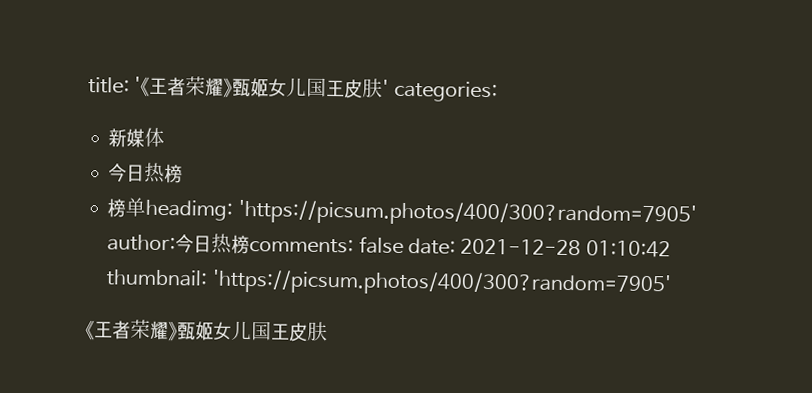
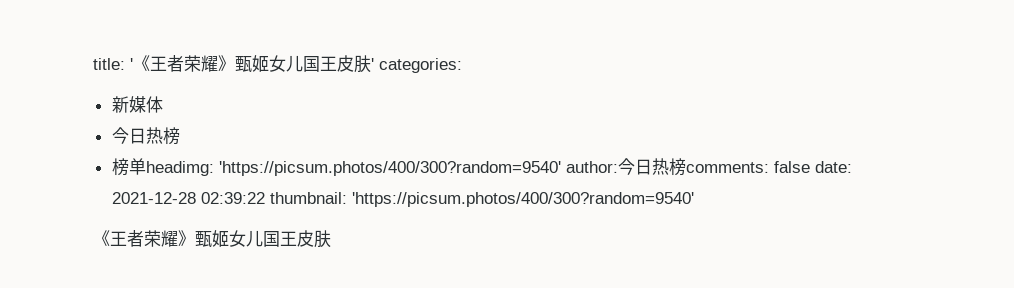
- 榜单headimg: 'https://picsum.photos/400/300?random=7905' author:今日热榜comments: false date: 2021-12-28 01:10:42 thumbnail: 'https://picsum.photos/400/300?random=7905'
+ 榜单headimg: 'https://picsum.photos/400/300?random=9540' author:今日热榜comments: false date: 2021-12-28 02:39:22 thumbnail: 'https://picsum.photos/400/300?random=9540'

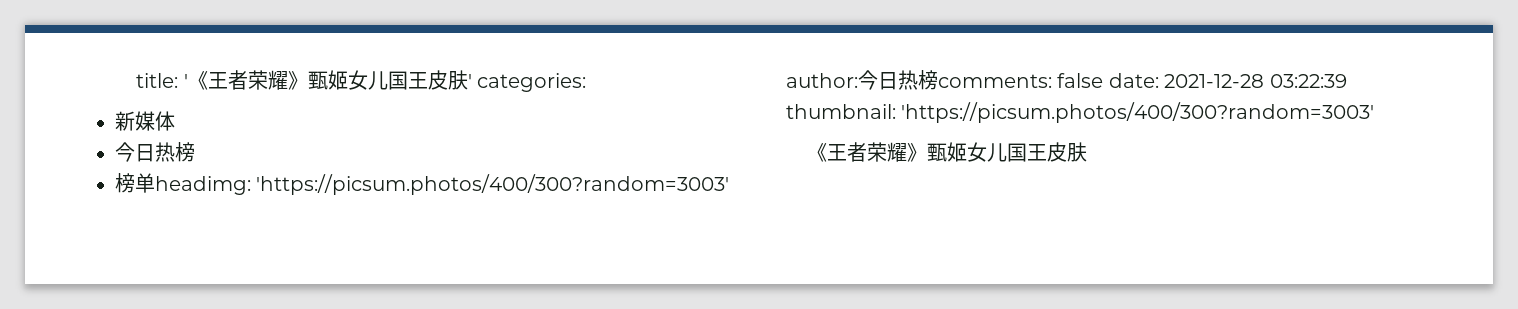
- 榜单headimg: 'https://picsum.photos/400/300?random=9540' author:今日热榜comments: false date: 2021-12-28 02:39:22 thumbnail: 'https://picsum.photos/400/300?random=9540'
+ 榜单headimg: 'https://picsum.photos/400/300?random=3003' author:今日热榜comments: false date: 2021-12-28 03:22:39 thumbnail: 'https://picsum.photos/400/300?random=3003'

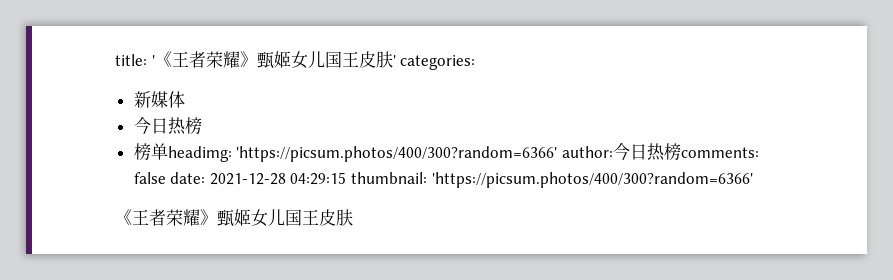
- 榜单headimg: 'https://picsum.photos/400/300?random=3003' author:今日热榜comments: false date: 2021-12-28 03:22:39 thumbnail: 'https://picsum.photos/400/300?random=3003'
+ 榜单headimg: 'https://picsum.photos/400/300?random=6366' author:今日热榜comments: false date: 2021-12-28 04:29:15 thumbnail: 'https://picsum.photos/400/300?random=6366'

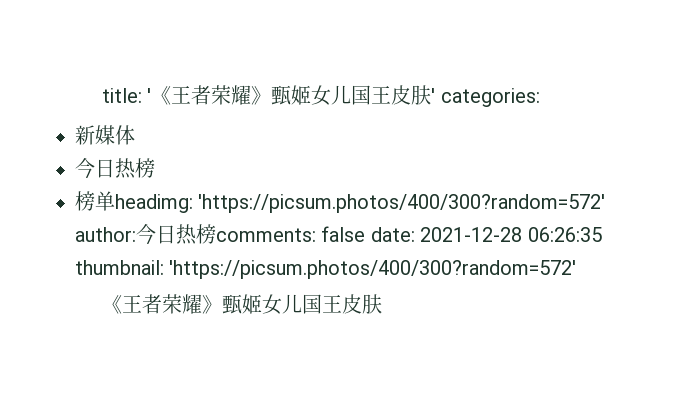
- 榜单headimg: 'https://picsum.photos/400/300?random=6366' author:今日热榜comments: false date: 2021-12-28 04:29:15 thumbnail: 'https://picsum.photos/400/300?random=6366'
+ 榜单headimg: 'https://picsum.photos/400/300?random=572' author:今日热榜comments: false date: 2021-12-28 06:26:35 thumbnail: 'https://picsum.photos/400/300?random=572'

